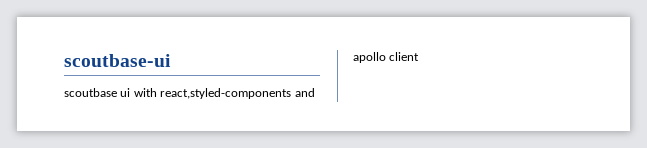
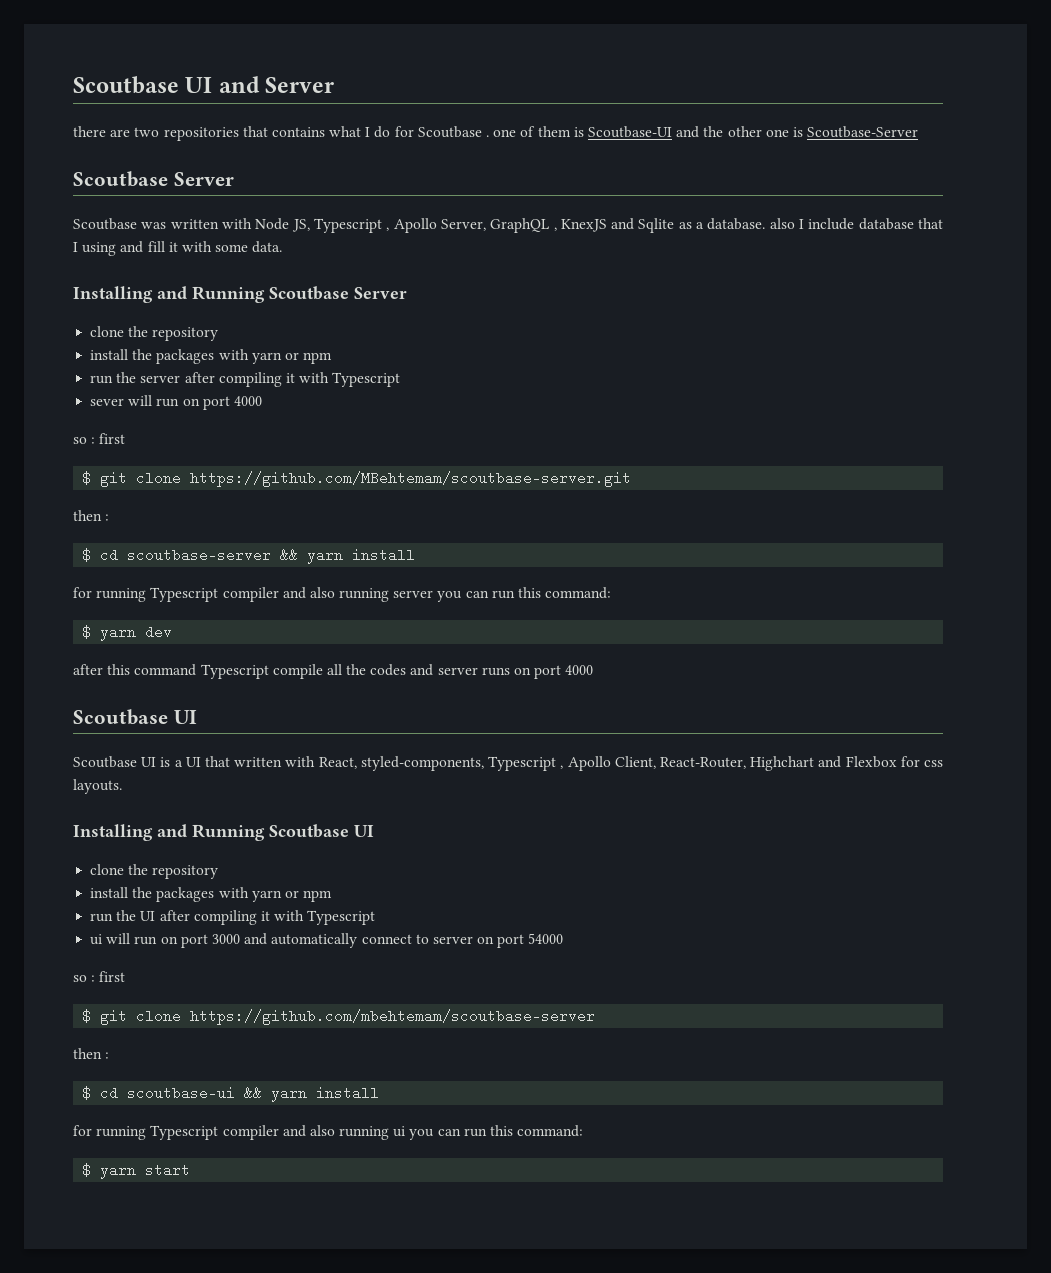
- scoutbase-ui
- scoutbase ui with react,styled-components and apollo client
+ Scoutbase UI and Server
+ there are two repositories that contains what I do for Scoutbase . one of them is Scoutbase-UI and the other one is Scoutbase-Server
+ Scoutbase Server
+ Scoutbase was written with Node JS, Typescript , Apollo Server, GraphQL , KnexJS and Sqlite as a database. also I include database that I using and fill it with some data.
+ Installing and Running Scoutbase Server
+ clone the repository
+ install the packages with yarn or npm
+ run the server after compiling it with Typescript
+ sever will run on port 4000
+ so : first
+ $ git clone https://github.com/MBehtemam/scoutbase-server.git
+ then :
+ $ cd scoutbase-server && yarn install
+ for running Typescript compiler and also running server you can run this command:
+ $ yarn dev
+ after this command Typescript compile all the codes and server runs on port 4000
+ Scoutbase UI
+ Scoutbase UI is a UI that written with React, styled-components, Typescript , Apollo Client, React-Router, Highchart and Flexbox for css layouts.
+ Installing and Running Scoutbase UI
+ clone the repository
+ install the packages with yarn or npm
+ run the UI after compiling it with Typescript
+ ui will run on port 3000 and automatically connect to server on port 54000
+ so : first
+ $ git clone https://github.com/mbehtemam/scoutbase-server
+ then :
+ $ cd scoutbase-ui && yarn install
+ for running Typescript compiler and also running ui you can run this command:
+ $ yarn start

